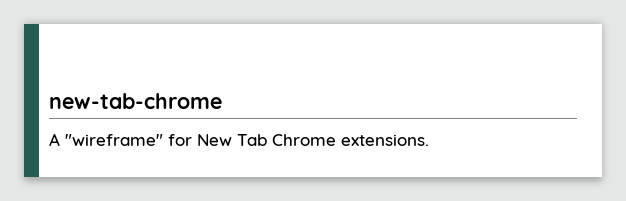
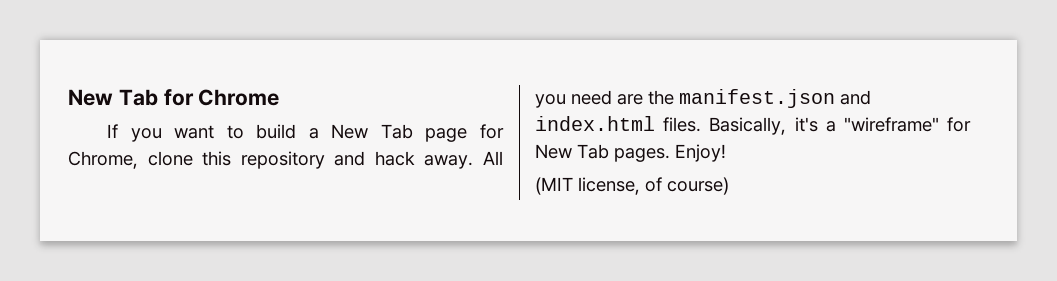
- new-tab-chrome
- A "wireframe" for New Tab Chrome extensions.
+ New Tab for Chrome
+ If you want to build a New Tab page for Chrome, clone this repository and hack away. All you need are the manifest.json and index.html files. Basically, it's a "wireframe" for New Tab pages. Enjoy!
+ (MIT license, of course)

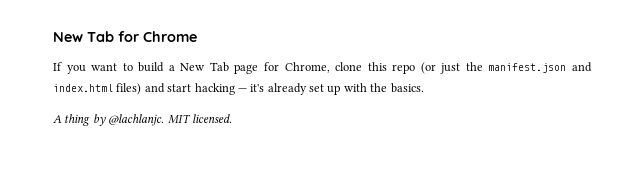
- If you want to build a New Tab page for Chrome, clone this repository and hack away. All you need are the manifest.json and index.html files. Basically, it's a "wireframe" for New Tab pages. Enjoy!
- (MIT license, of course)
+ If you want to build a New Tab page for Chrome, clone this repo (or just the manifest.json and index.html files) and start hacking — it's already set up with the basics.
+ A thing by @lachlanjc. MIT licensed.

